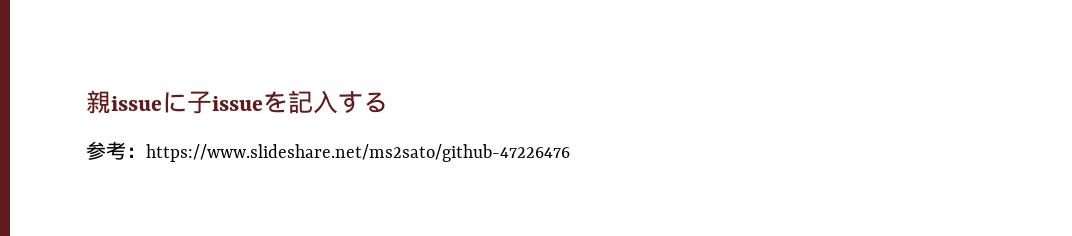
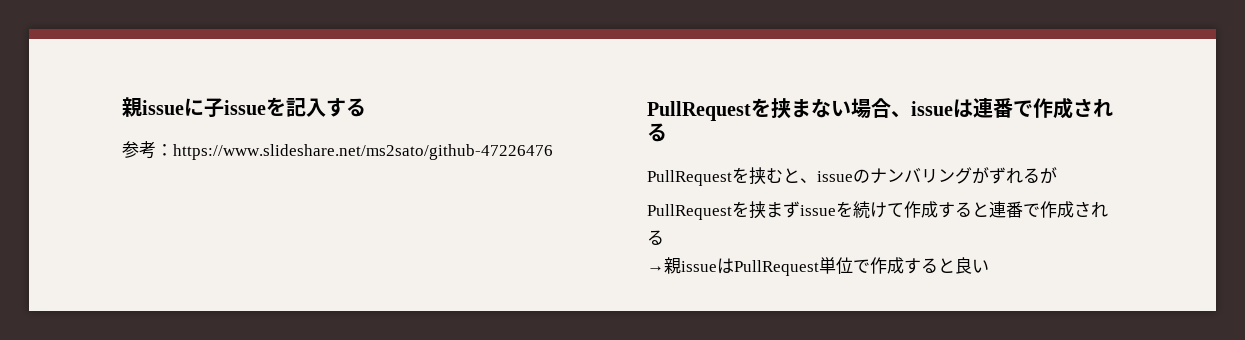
+ PullRequestを挟まない場合、issueは連番で作成される
+ PullRequestを挟むと、issueのナンバリングがずれるが
+ PullRequestを挟まずissueを続けて作成すると連番で作成される
+ →親issueはPullRequest単位で作成すると良い

